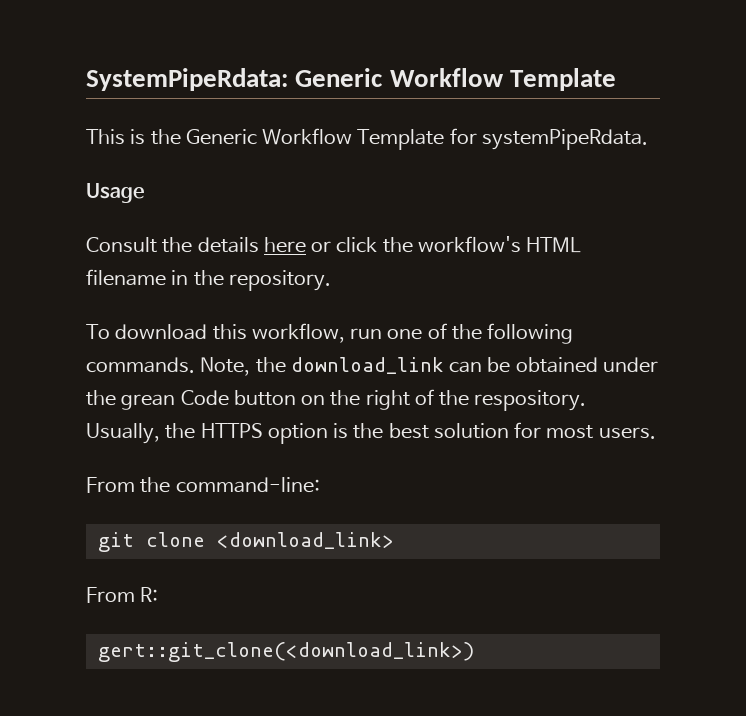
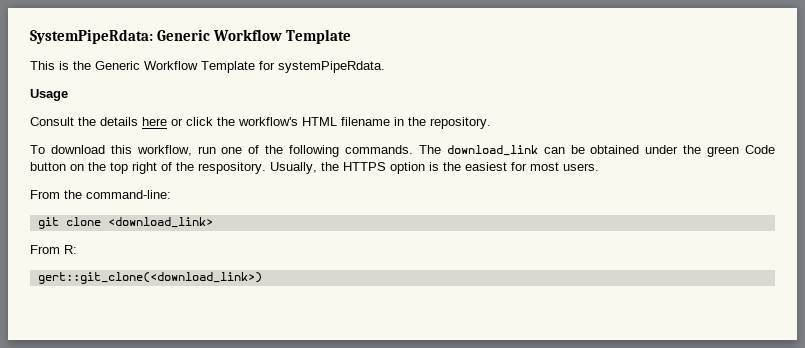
- Note, the download_link can be obtained under the grean Code button on the right of the respository.
+ The download_link can be obtained under the green Code button on the top right of the respository.
- Usually, the HTTPS option is the best solution for most users.
+ Usually, the HTTPS option is the easiest for most users.

